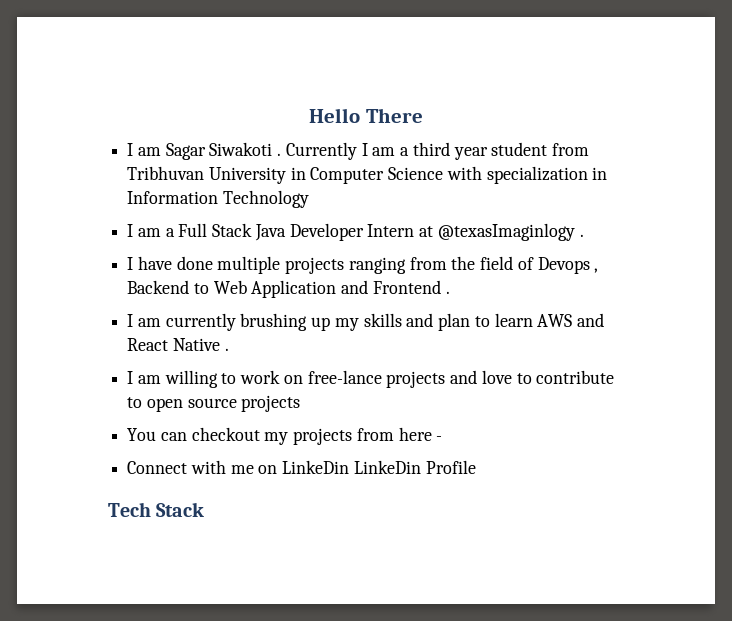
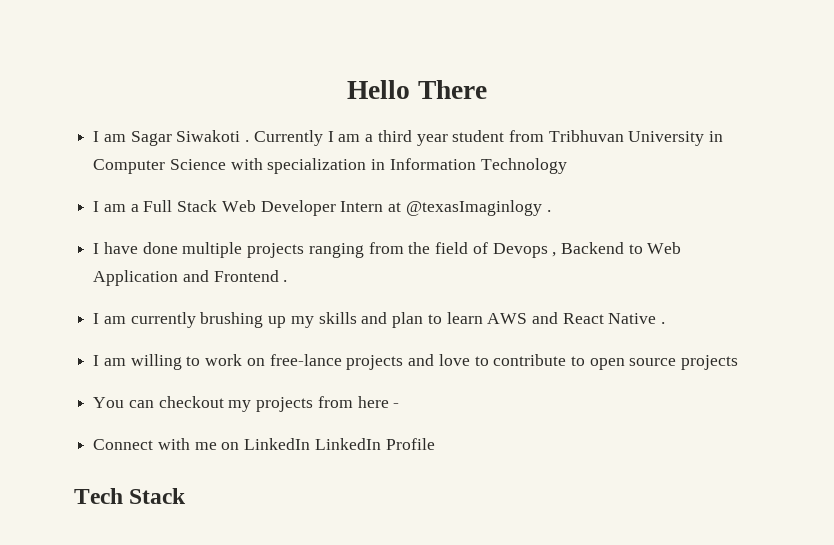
- I am a Full Stack Java Developer Intern at @texasImaginlogy .
+ I am a Full Stack Web Developer Intern at @texasImaginlogy .
- Connect with me on LinkeDin LinkeDin Profile
+ Connect with me on LinkedIn LinkedIn Profile

